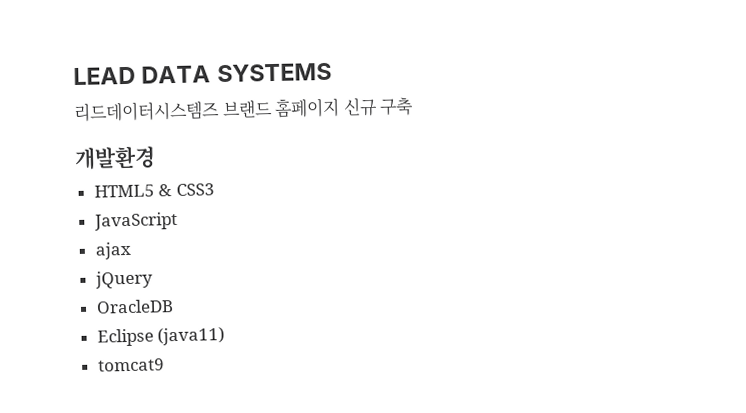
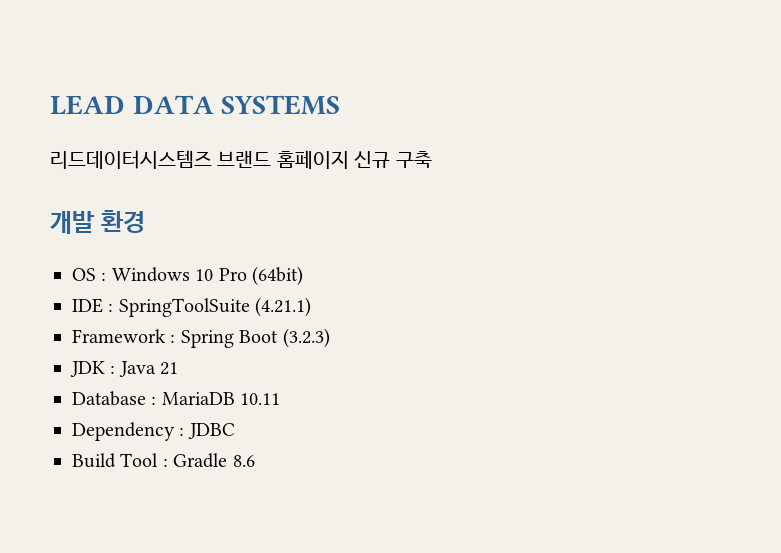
- 개발환경
- HTML5 & CSS3
- JavaScript
- ajax
- jQuery
- OracleDB
- Eclipse (java11)
- tomcat9
+ 개발 환경
+ OS : Windows 10 Pro (64bit)
+ IDE : SpringToolSuite (4.21.1)
+ Framework : Spring Boot (3.2.3)
+ JDK : Java 21
+ Database : MariaDB 10.11
+ Dependency : JDBC
+ Build Tool : Gradle 8.6

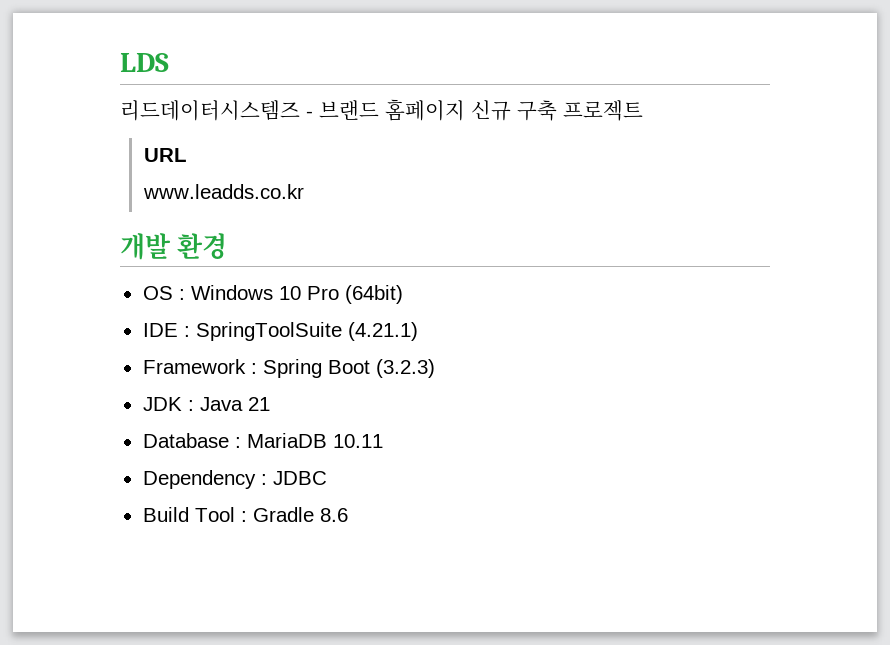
- LEAD DATA SYSTEMS
+ LDS
- 리드데이터시스템즈 브랜드 홈페이지 신규 구축
+ 리드데이터시스템즈 - 브랜드 홈페이지 신규 구축 프로젝트
+ URL
+ www.leadds.co.kr

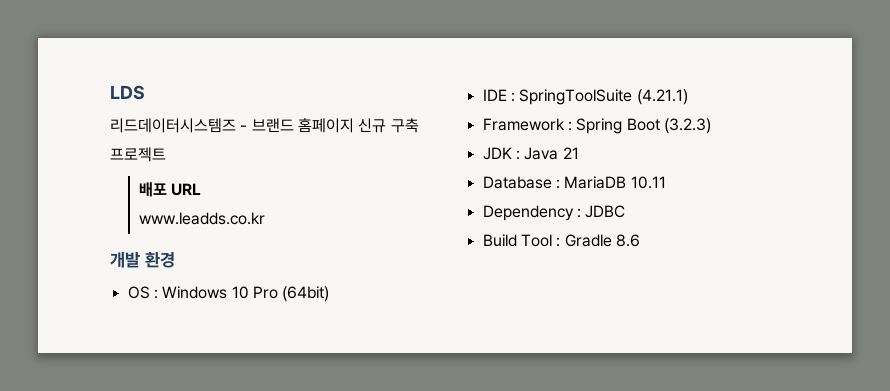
- URL
+ 배포 URL

